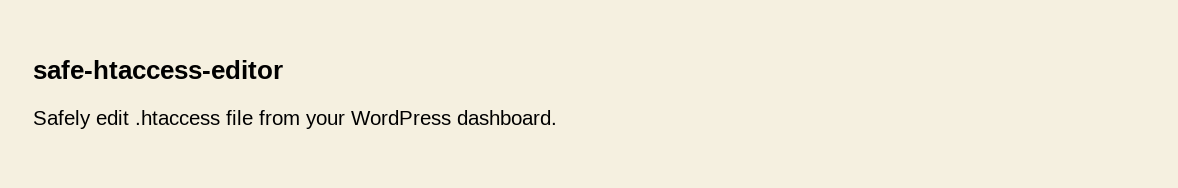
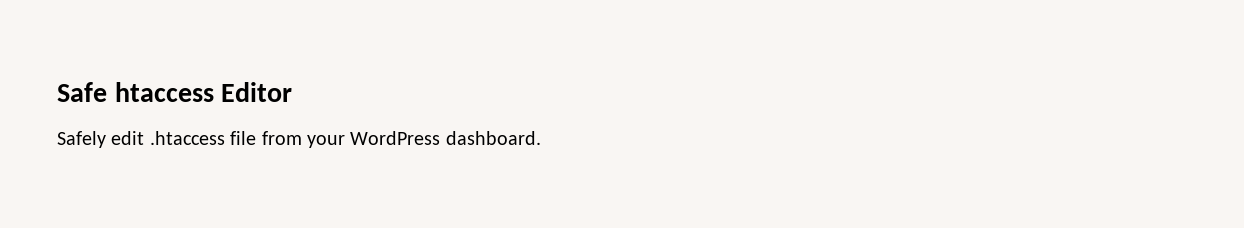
- safe-htaccess-editor
+ Safe htaccess Editor

